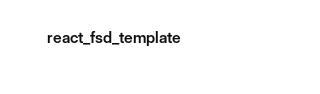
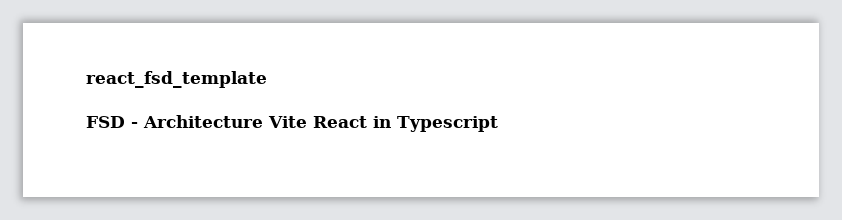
+ FSD - Architecture Vite React in Typescript

